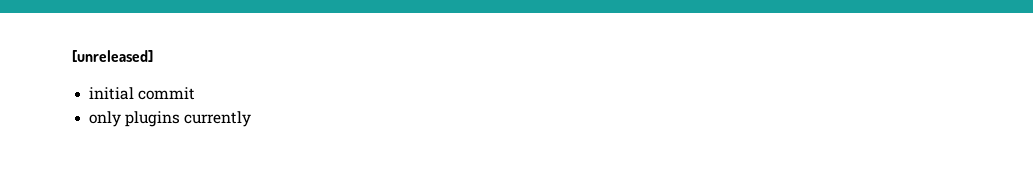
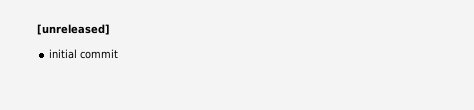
- only plugins currently

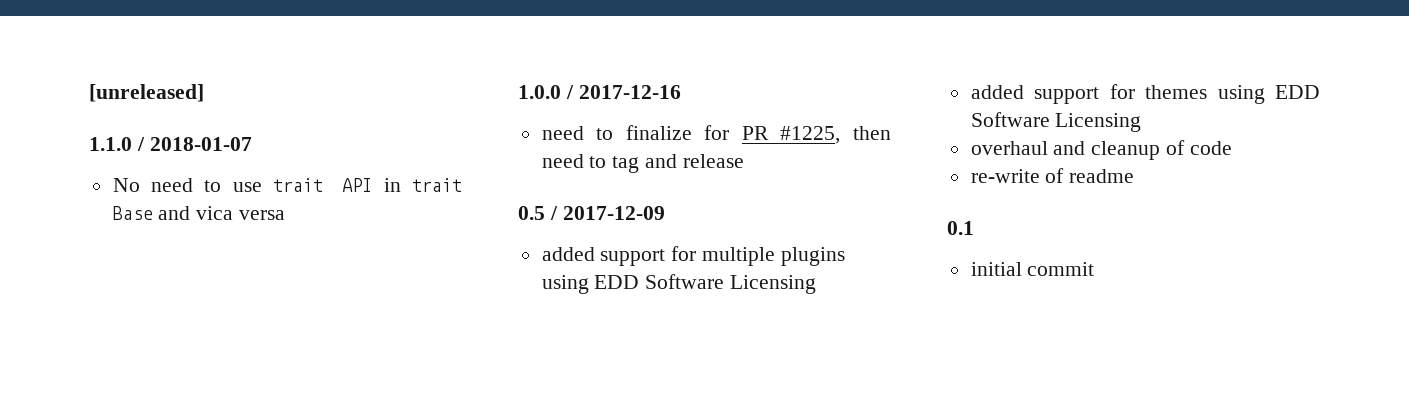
+ 1.1.0 / 2018-01-07
+ No need to use trait API in trait Base and vica versa
+ 1.0.0 / 2017-12-16
+ need to finalize for PR #1225, then need to tag and release
+ 0.5 / 2017-12-09
+ added support for multiple plugins using EDD Software Licensing
+ added support for themes using EDD Software Licensing
+ overhaul and cleanup of code
+ re-write of readme
+ 0.1

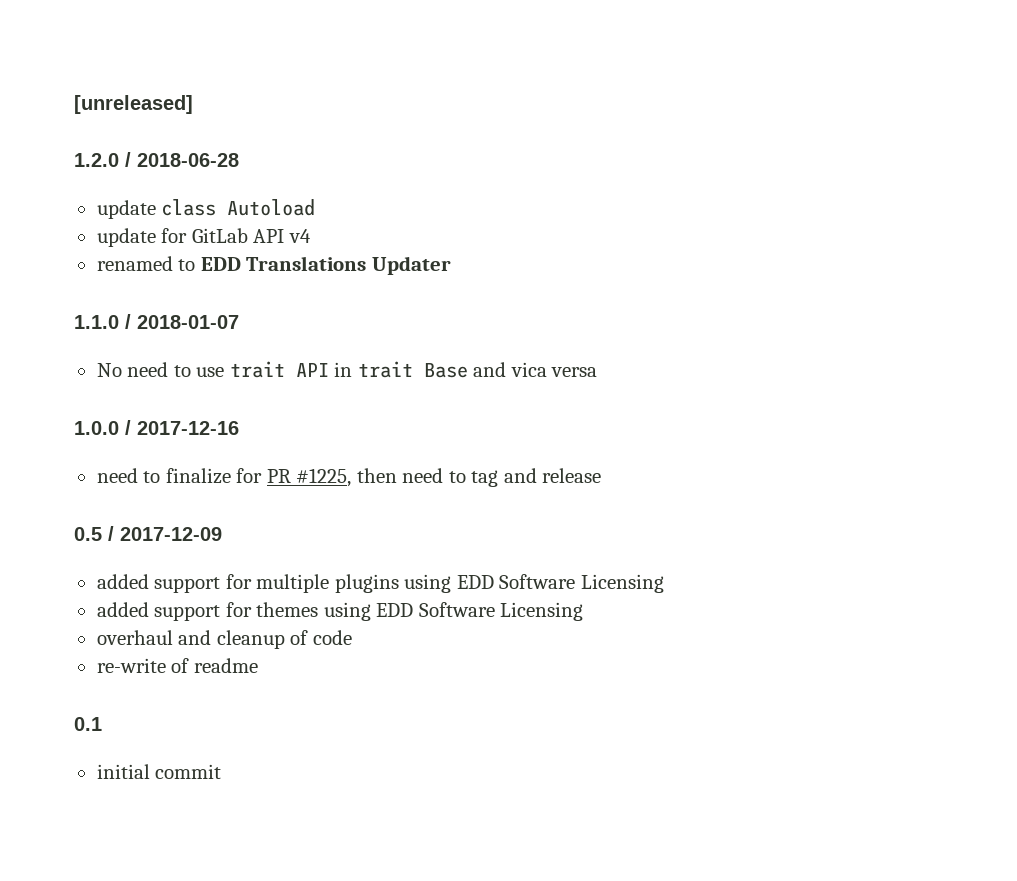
+ 1.2.0 / 2018-06-28
+ update class Autoload
+ update for GitLab API v4
+ renamed to EDD Translations Updater

